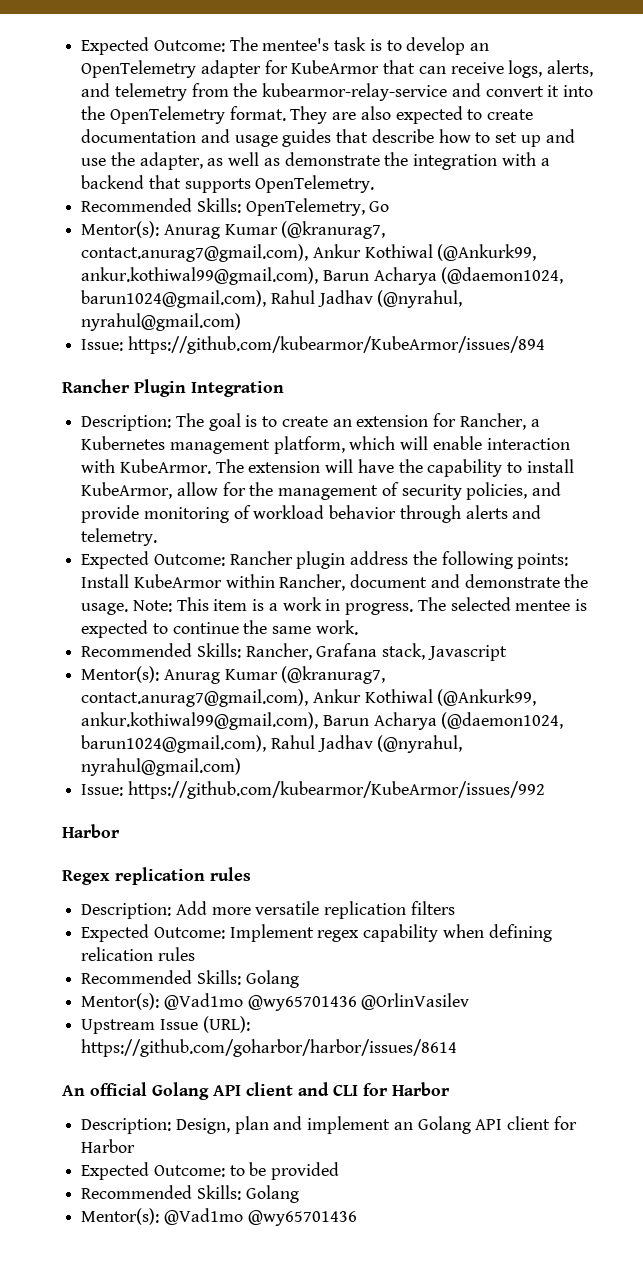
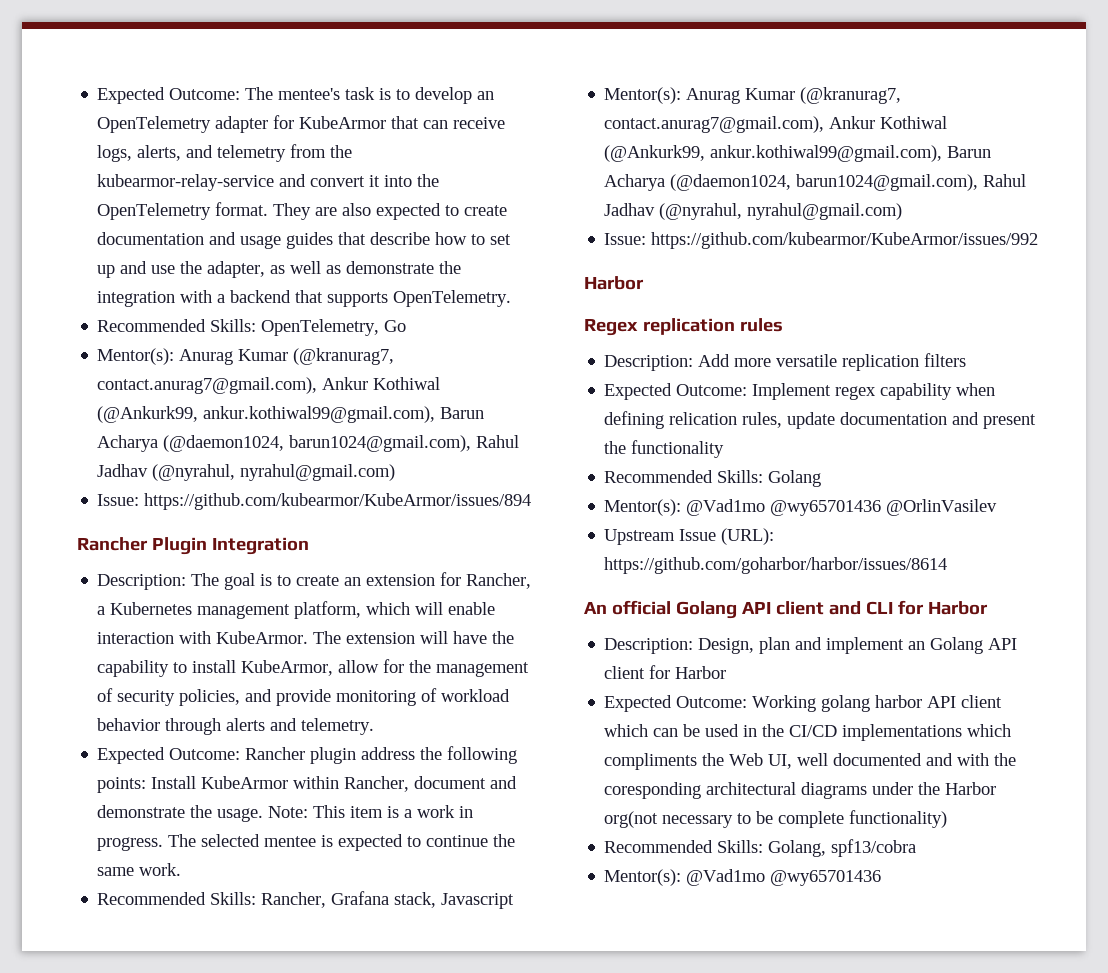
- Expected Outcome: Implement regex capability when defining relication rules
+ Expected Outcome: Implement regex capability when defining relication rules, update documentation and present the functionality
- Expected Outcome: to be provided
- Recommended Skills: Golang
+ Expected Outcome: Working golang harbor API client which can be used in the CI/CD implementations which compliments the Web UI, well documented and with the coresponding architectural diagrams under the Harbor org(not necessary to be complete functionality)
+ Recommended Skills: Golang, spf13/cobra

